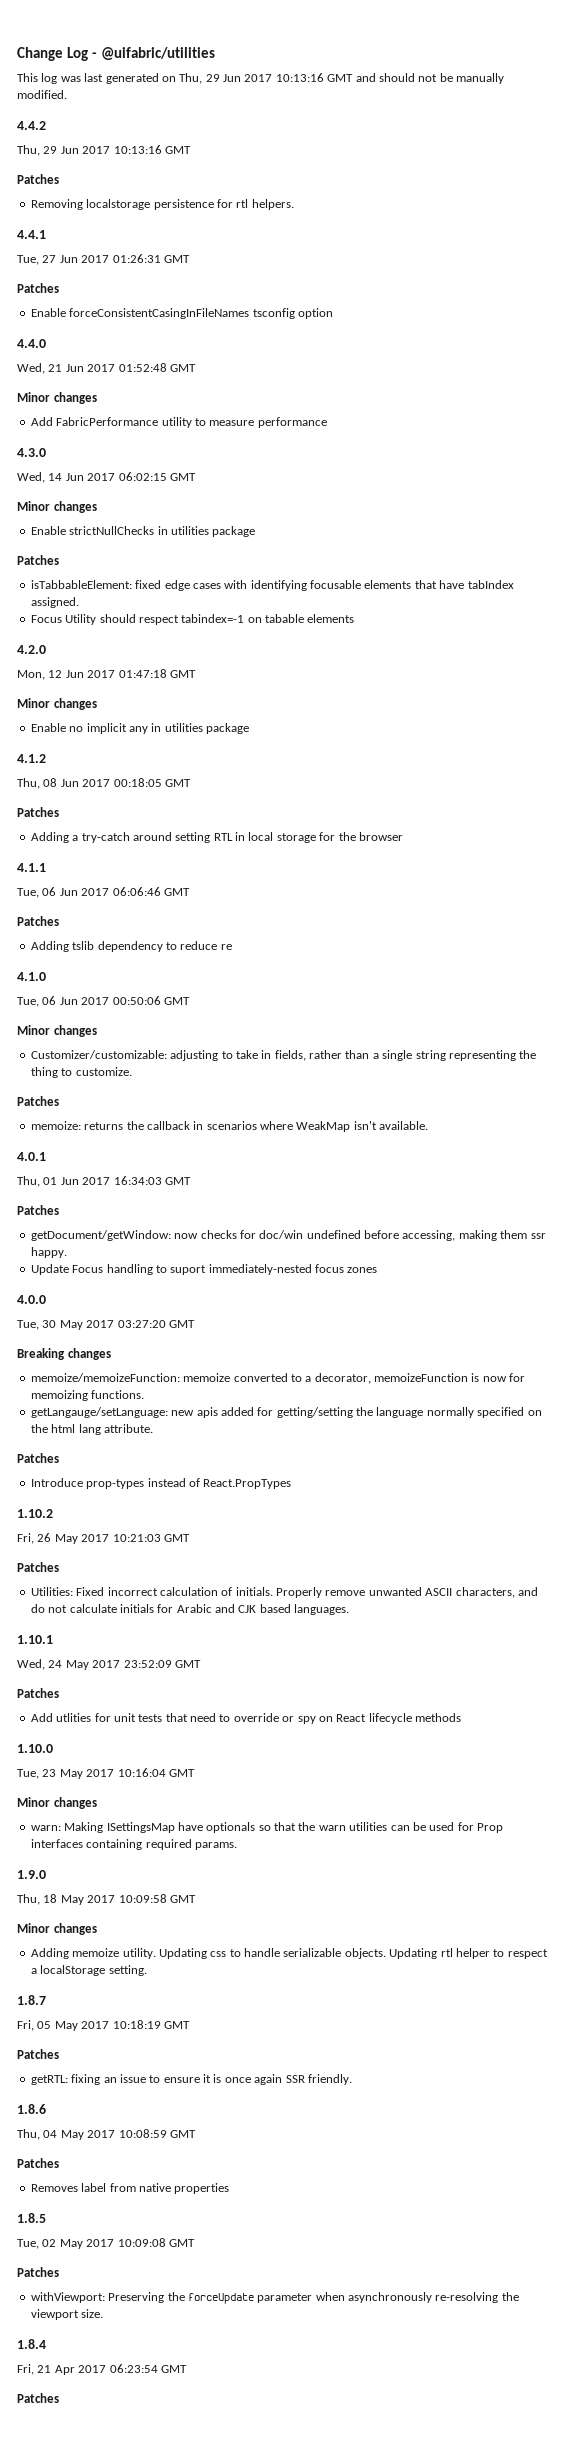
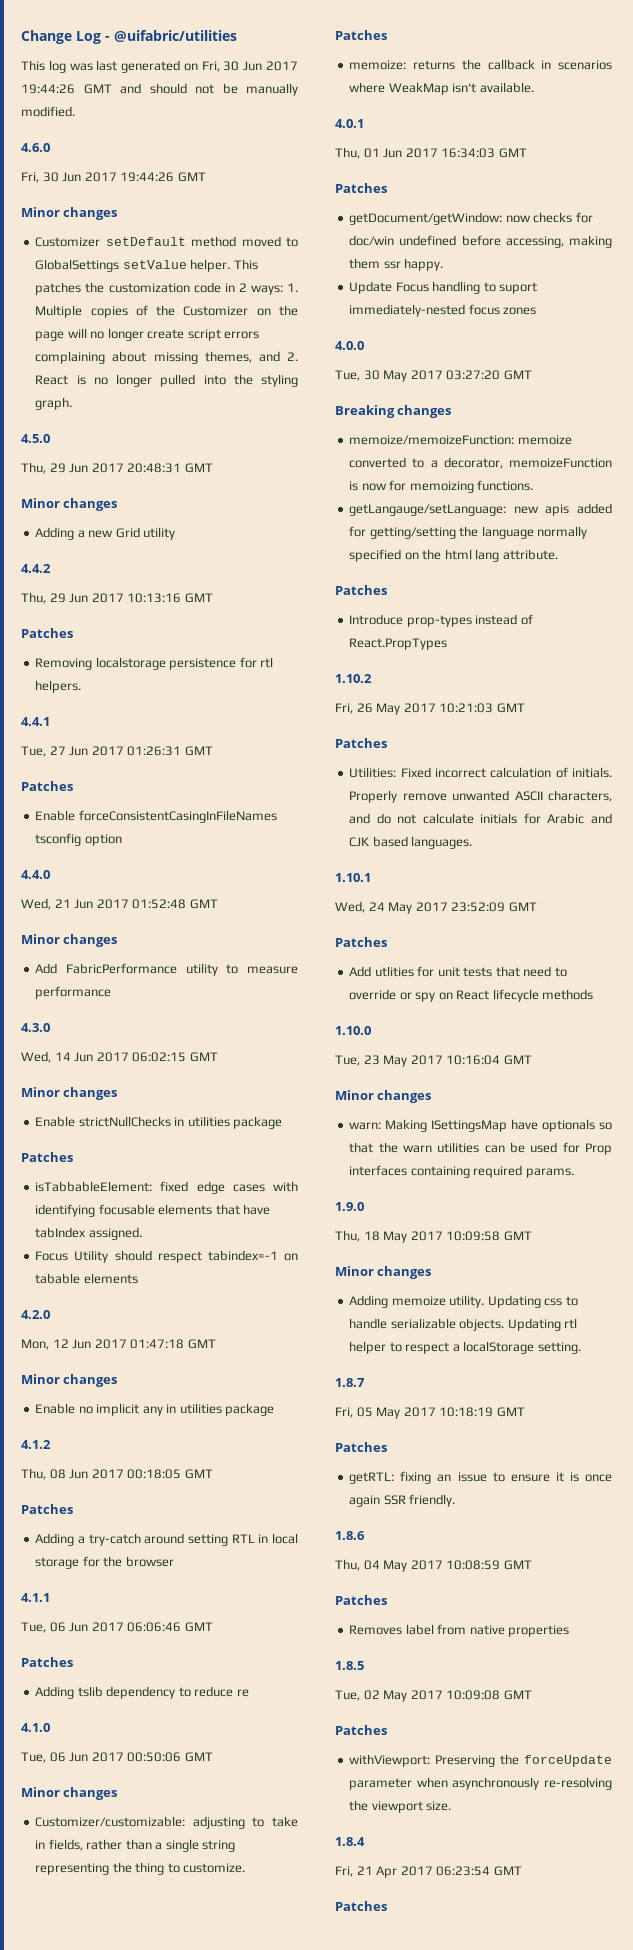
- This log was last generated on Thu, 29 Jun 2017 10:13:16 GMT and should not be manually modified.
+ This log was last generated on Fri, 30 Jun 2017 19:44:26 GMT and should not be manually modified.
+ 4.6.0
+ Fri, 30 Jun 2017 19:44:26 GMT
+ Minor changes
+ Customizer setDefault method moved to GlobalSettings setValue helper. This patches the customization code in 2 ways: 1. Multiple copies of the Customizer on the page will no longer create script errors complaining about missing themes, and 2. React is no longer pulled into the styling graph.
+ 4.5.0
+ Thu, 29 Jun 2017 20:48:31 GMT
+ Minor changes
+ Adding a new Grid utility

